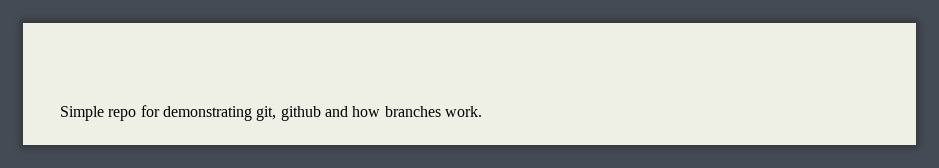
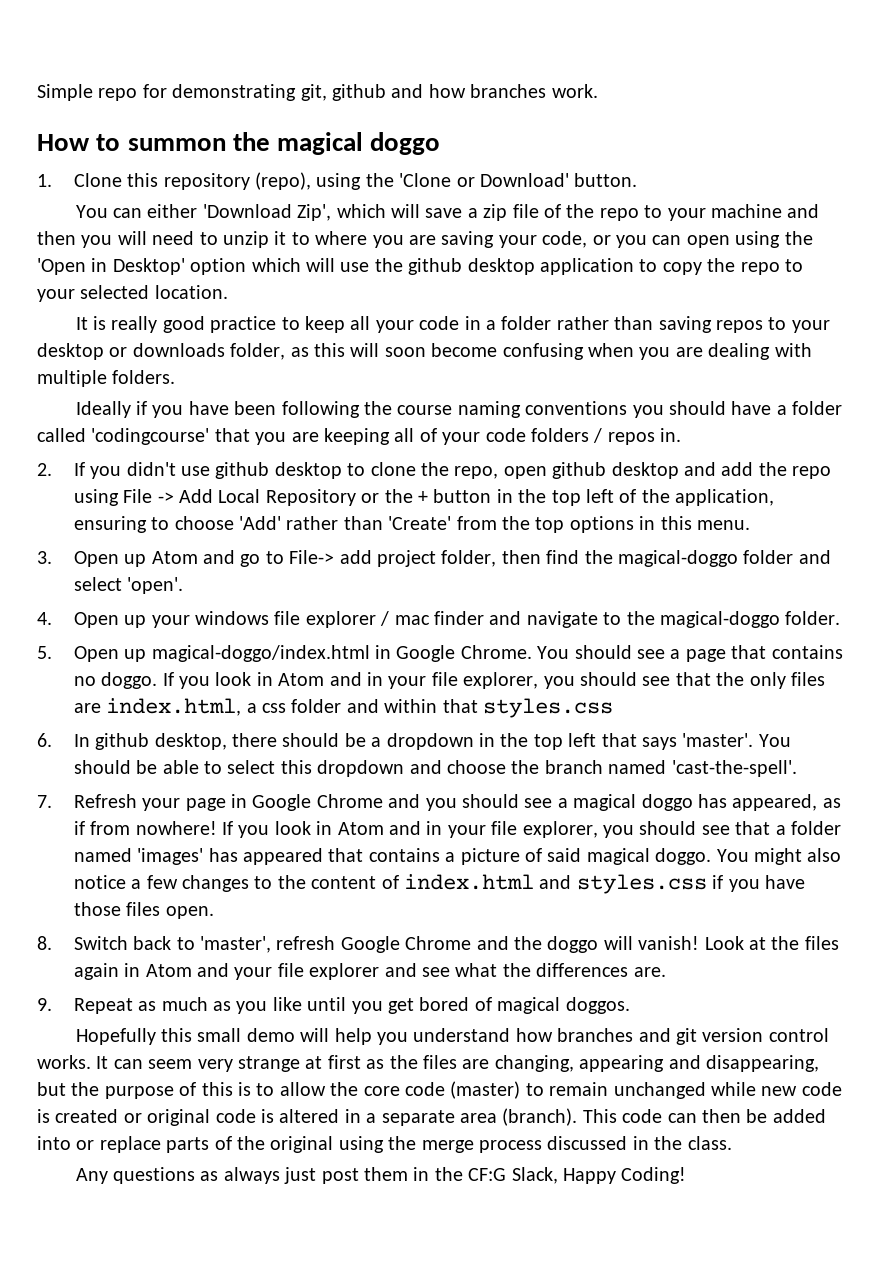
+ How to summon the magical doggo
+ 1. Clone this repository (repo), using the 'Clone or Download' button.
+ You can either 'Download Zip', which will save a zip file of the repo to your machine and then you will need to unzip it to where you are saving your code, or you can open using the 'Open in Desktop' option which will use the github desktop application to copy the repo to your selected location.
+ It is really good practice to keep all your code in a folder rather than saving repos to your desktop or downloads folder, as this will soon become confusing when you are dealing with multiple folders.
+ Ideally if you have been following the course naming conventions you should have a folder called 'codingcourse' that you are keeping all of your code folders / repos in.
+ 2. If you didn't use github desktop to clone the repo, open github desktop and add the repo using File -> Add Local Repository or the + button in the top left of the application, ensuring to choose 'Add' rather than 'Create' from the top options in this menu.
+ 3. Open up Atom and go to File-> add project folder, then find the magical-doggo folder and select 'open'.
+ 4. Open up your windows file explorer / mac finder and navigate to the magical-doggo folder.
+ 5. Open up magical-doggo/index.html in Google Chrome. You should see a page that contains no doggo. If you look in Atom and in your file explorer, you should see that the only files are index.html, a css folder and within that styles.css
+ 6. In github desktop, there should be a dropdown in the top left that says 'master'. You should be able to select this dropdown and choose the branch named 'cast-the-spell'.
+ 7. Refresh your page in Google Chrome and you should see a magical doggo has appeared, as if from nowhere! If you look in Atom and in your file explorer, you should see that a folder named 'images' has appeared that contains a picture of said magical doggo. You might also notice a few changes to the content of index.html and styles.css if you have those files open.
+ 8. Switch back to 'master', refresh Google Chrome and the doggo will vanish! Look at the files again in Atom and your file explorer and see what the differences are.
+ 9. Repeat as much as you like until you get bored of magical doggos.
+ Hopefully this small demo will help you understand how branches and git version control works. It can seem very strange at first as the files are changing, appearing and disappearing, but the purpose of this is to allow the core code (master) to remain unchanged while new code is created or original code is altered in a separate area (branch). This code can then be added into or replace parts of the original using the merge process discussed in the class.
+ Any questions as always just post them in the CF:G Slack, Happy Coding!

